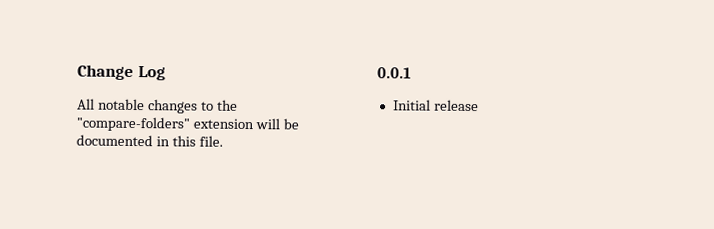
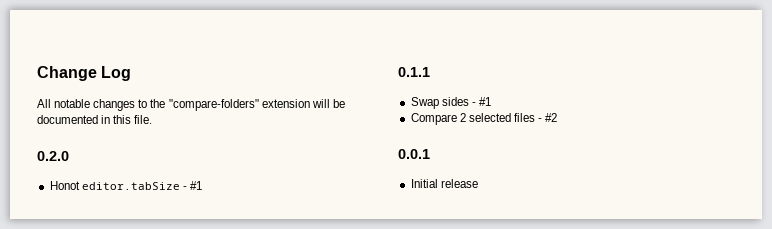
+ 0.2.0
+ Honot editor.tabSize - #1
+ 0.1.1
+ Swap sides - #1
+ Compare 2 selected files - #2

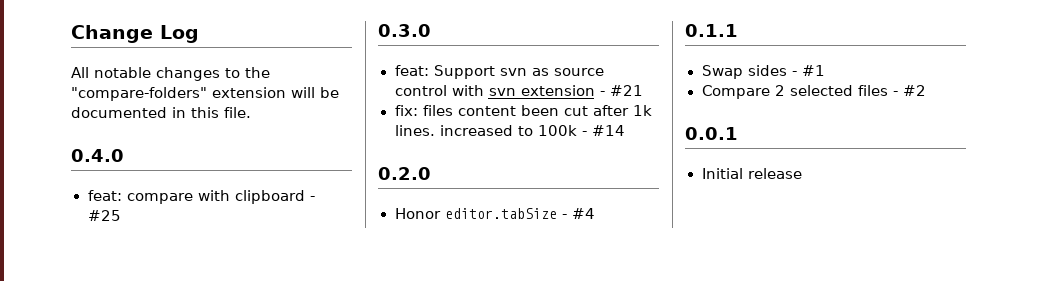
+ 0.4.0
+ feat: compare with clipboard - #25
+ 0.3.0
+ feat: Support svn as source control with svn extension - #21
+ fix: files content been cut after 1k lines. increased to 100k - #14
- Honot editor.tabSize - #1
+ Honor editor.tabSize - #4

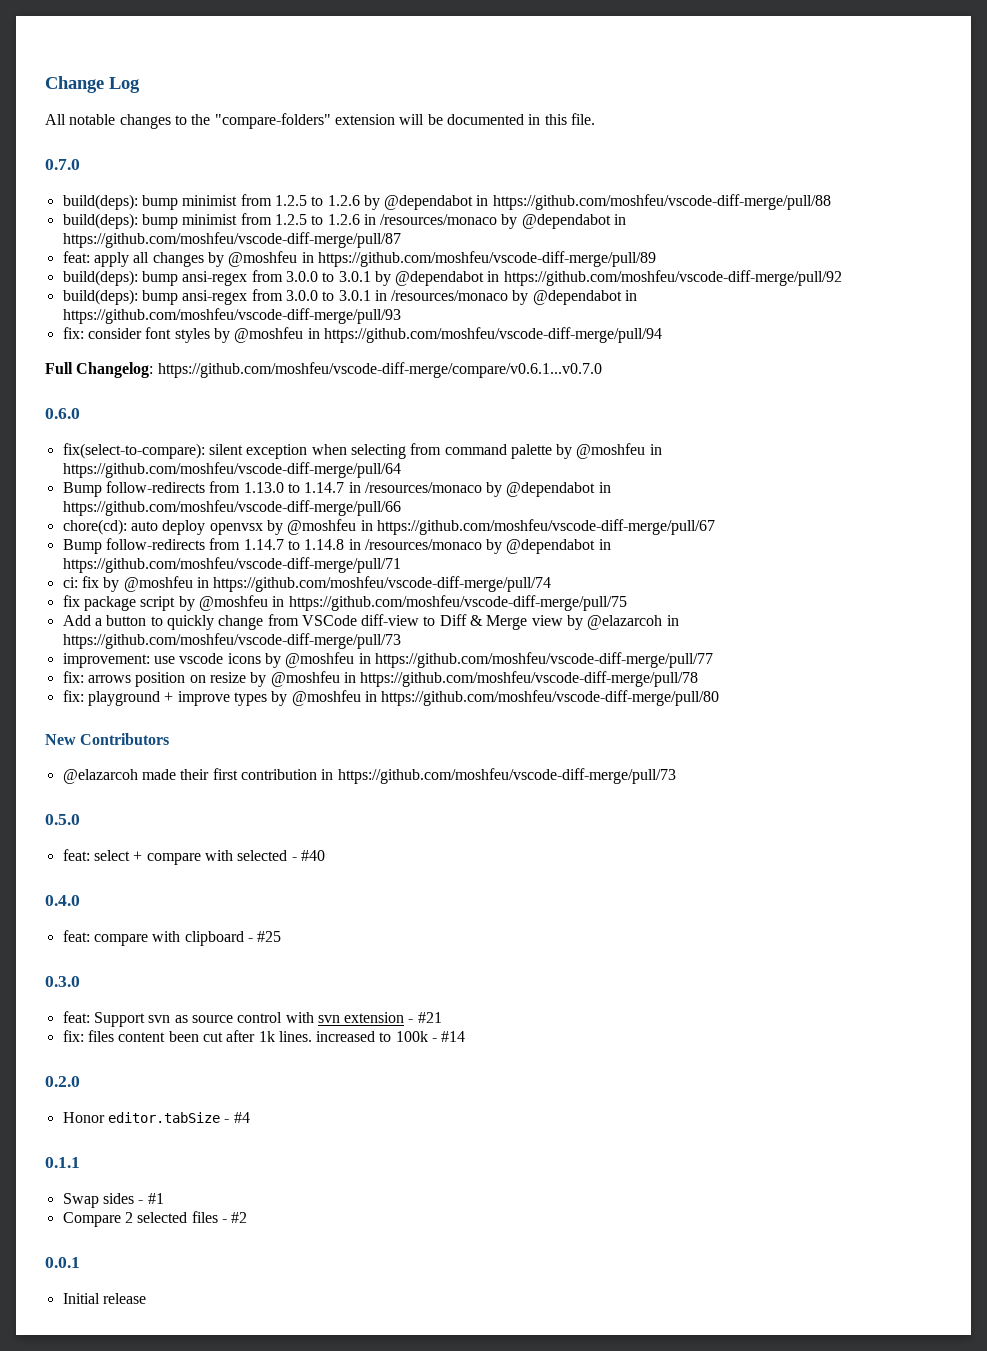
+ 0.7.0
+ build(deps): bump minimist from 1.2.5 to 1.2.6 by @dependabot in https://github.com/moshfeu/vscode-diff-merge/pull/88
+ build(deps): bump minimist from 1.2.5 to 1.2.6 in /resources/monaco by @dependabot in https://github.com/moshfeu/vscode-diff-merge/pull/87
+ feat: apply all changes by @moshfeu in https://github.com/moshfeu/vscode-diff-merge/pull/89
+ build(deps): bump ansi-regex from 3.0.0 to 3.0.1 by @dependabot in https://github.com/moshfeu/vscode-diff-merge/pull/92
+ build(deps): bump ansi-regex from 3.0.0 to 3.0.1 in /resources/monaco by @dependabot in https://github.com/moshfeu/vscode-diff-merge/pull/93
+ fix: consider font styles by @moshfeu in https://github.com/moshfeu/vscode-diff-merge/pull/94
+ Full Changelog: https://github.com/moshfeu/vscode-diff-merge/compare/v0.6.1...v0.7.0
+ 0.6.0
+ fix(select-to-compare): silent exception when selecting from command palette by @moshfeu in https://github.com/moshfeu/vscode-diff-merge/pull/64
+ Bump follow-redirects from 1.13.0 to 1.14.7 in /resources/monaco by @dependabot in https://github.com/moshfeu/vscode-diff-merge/pull/66
+ chore(cd): auto deploy openvsx by @moshfeu in https://github.com/moshfeu/vscode-diff-merge/pull/67
+ Bump follow-redirects from 1.14.7 to 1.14.8 in /resources/monaco by @dependabot in https://github.com/moshfeu/vscode-diff-merge/pull/71
+ ci: fix by @moshfeu in https://github.com/moshfeu/vscode-diff-merge/pull/74
+ fix package script by @moshfeu in https://github.com/moshfeu/vscode-diff-merge/pull/75
+ Add a button to quickly change from VSCode diff-view to Diff & Merge view by @elazarcoh in https://github.com/moshfeu/vscode-diff-merge/pull/73
+ improvement: use vscode icons by @moshfeu in https://github.com/moshfeu/vscode-diff-merge/pull/77
+ fix: arrows position on resize by @moshfeu in https://github.com/moshfeu/vscode-diff-merge/pull/78
+ fix: playground + improve types by @moshfeu in https://github.com/moshfeu/vscode-diff-merge/pull/80
+ New Contributors
+ @elazarcoh made their first contribution in https://github.com/moshfeu/vscode-diff-merge/pull/73
+ 0.5.0
+ feat: select + compare with selected - #40

